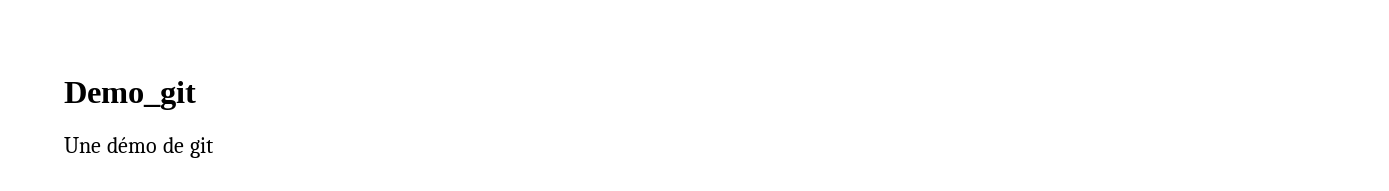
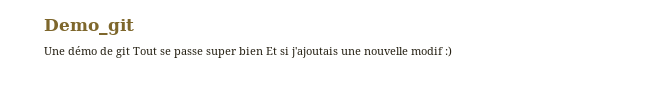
- Une démo de git
+ Une démo de git Tout se passe super bien Et si j'ajoutais une nouvelle modif :)

